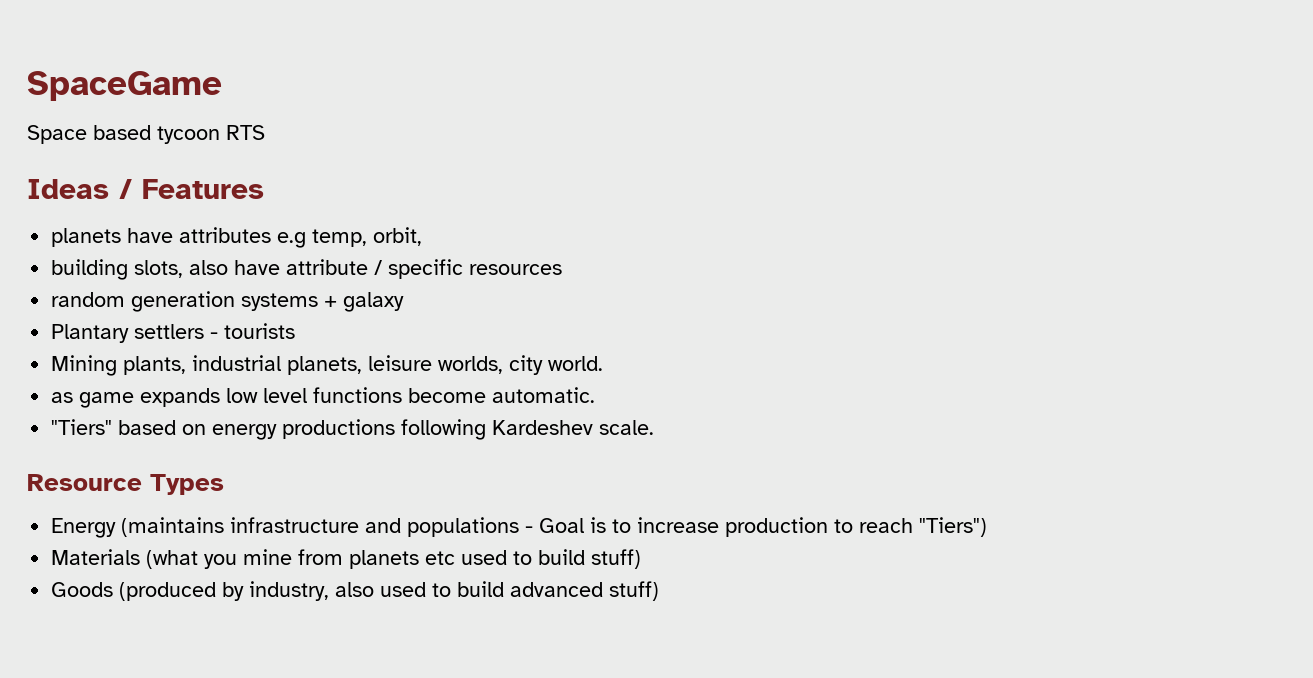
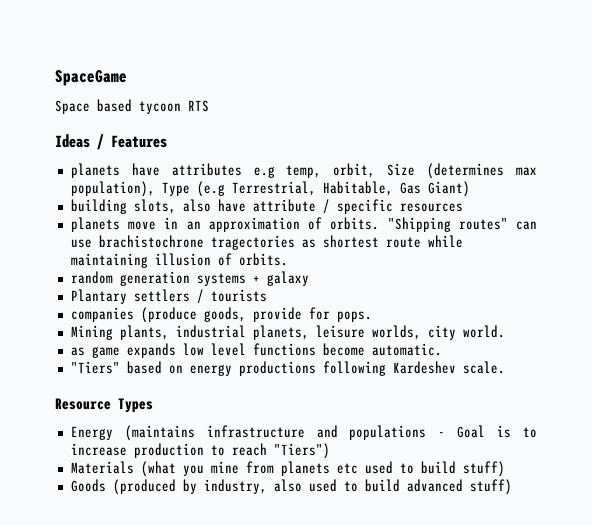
- planets have attributes e.g temp, orbit,
+ planets have attributes e.g temp, orbit, Size (determines max population), Type (e.g Terrestrial, Habitable, Gas Giant)
+ planets move in an approximation of orbits. "Shipping routes" can use brachistochrone tragectories as shortest route while maintaining illusion of orbits.
- Plantary settlers - tourists
+ Plantary settlers / tourists
+ companies (produce goods, provide for pops.

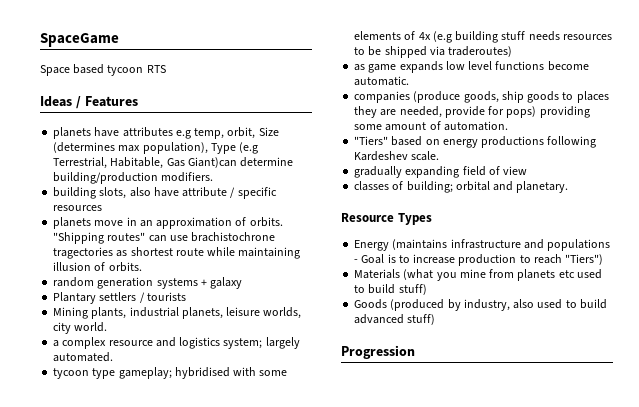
- planets have attributes e.g temp, orbit, Size (determines max population), Type (e.g Terrestrial, Habitable, Gas Giant)
+ planets have attributes e.g temp, orbit, Size (determines max population), Type (e.g Terrestrial, Habitable, Gas Giant)can determine building/production modifiers.
- companies (produce goods, provide for pops.
+ a complex resource and logistics system; largely automated.
+ tycoon type gameplay; hybridised with some elements of 4x (e.g building stuff needs resources to be shipped via traderoutes)
+ companies (produce goods, ship goods to places they are needed, provide for pops) providing some amount of automation.
+ gradually expanding field of view
+ classes of building; orbital and planetary.
+ Progression

